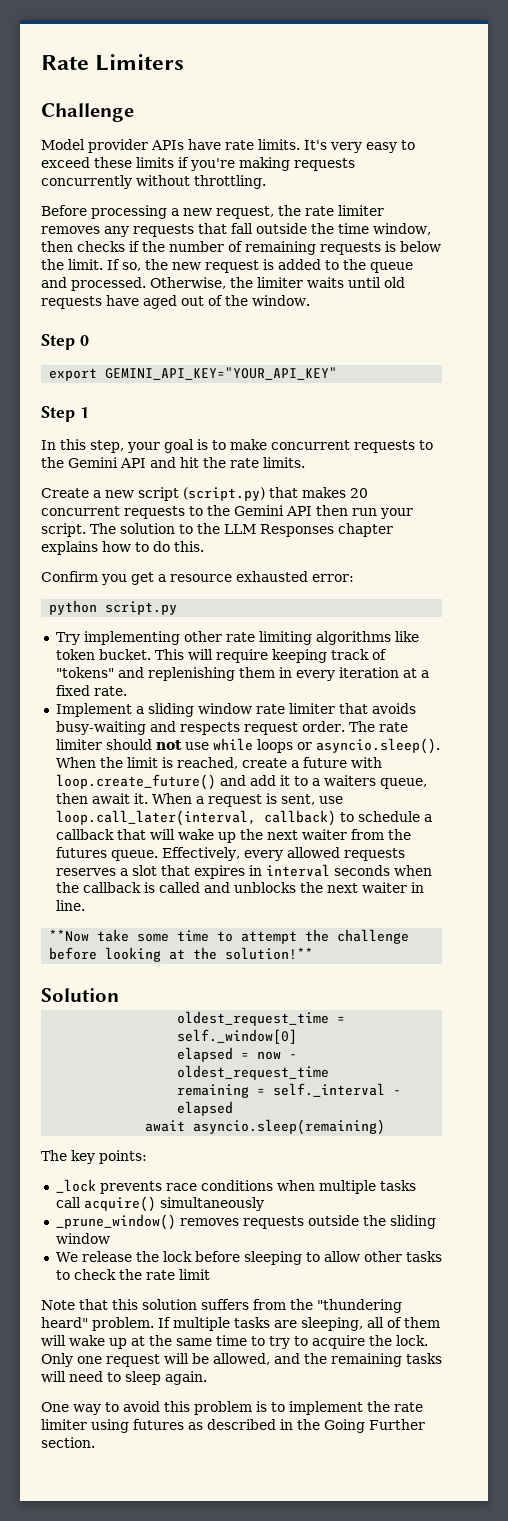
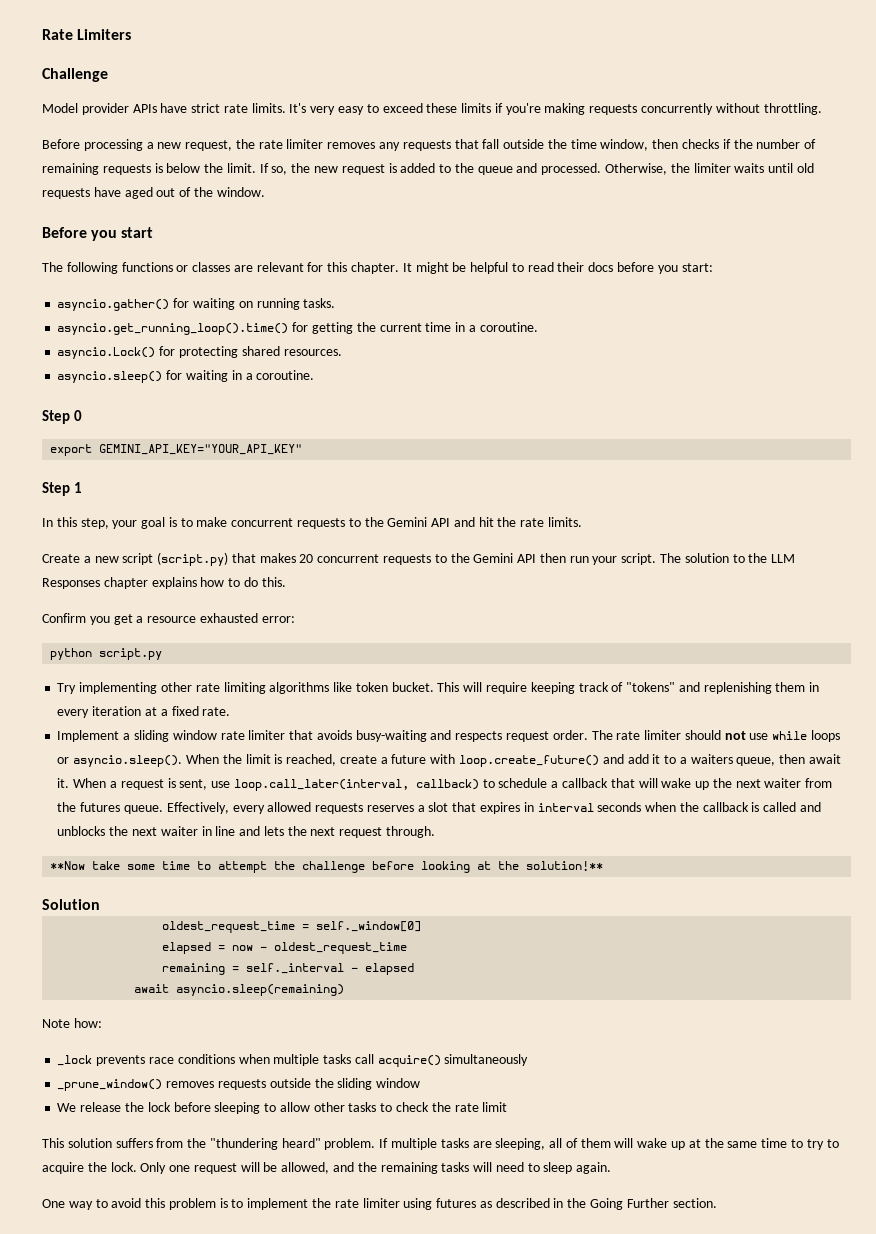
- Model provider APIs have rate limits.
+ Model provider APIs have strict rate limits.
+ Before you start
+ The following functions or classes are relevant for this chapter. It might be helpful to read their docs before you start:
+ asyncio.gather() for waiting on running tasks.
+ asyncio.get_running_loop().time() for getting the current time in a coroutine.
+ asyncio.Lock() for protecting shared resources.
+ asyncio.sleep() for waiting in a coroutine.
- Effectively, every allowed requests reserves a slot that expires in interval seconds when the callback is called and unblocks the next waiter in line.
+ Effectively, every allowed requests reserves a slot that expires in interval seconds when the callback is called and unblocks the next waiter in line and lets the next request through.
- The key points:
+ Note how:
- Note that this solution suffers from the "thundering heard" problem.
+ This solution suffers from the "thundering heard" problem.

